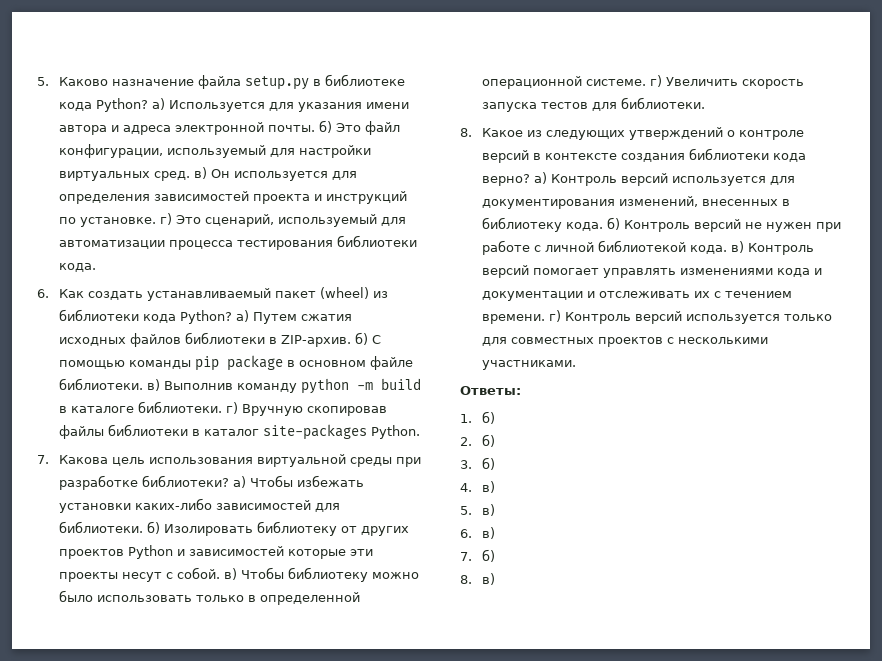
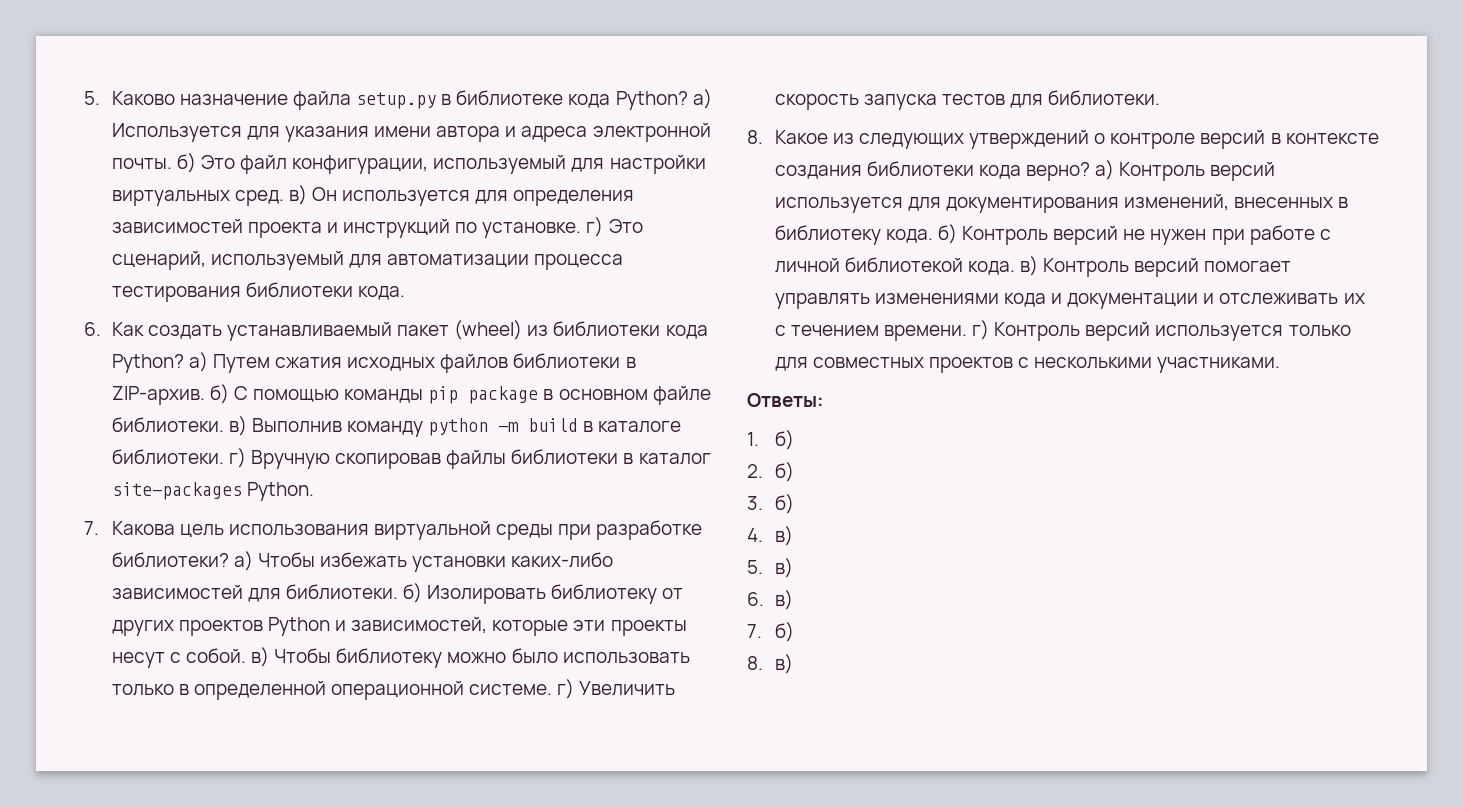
- 7. Какова цель использования виртуальной среды при разработке библиотеки? а) Чтобы избежать установки каких-либо зависимостей для библиотеки. б) Изолировать библиотеку от других проектов Python и зависимостей которые эти проекты несут с собой. в) Чтобы библиотеку можно было использовать только в определенной операционной системе. г) Увеличить скорость запуска тестов для библиотеки.
+ 7. Какова цель использования виртуальной среды при разработке библиотеки? а) Чтобы избежать установки каких-либо зависимостей для библиотеки. б) Изолировать библиотеку от других проектов Python и зависимостей, которые эти проекты несут с собой. в) Чтобы библиотеку можно было использовать только в определенной операционной системе. г) Увеличить скорость запуска тестов для библиотеки.

